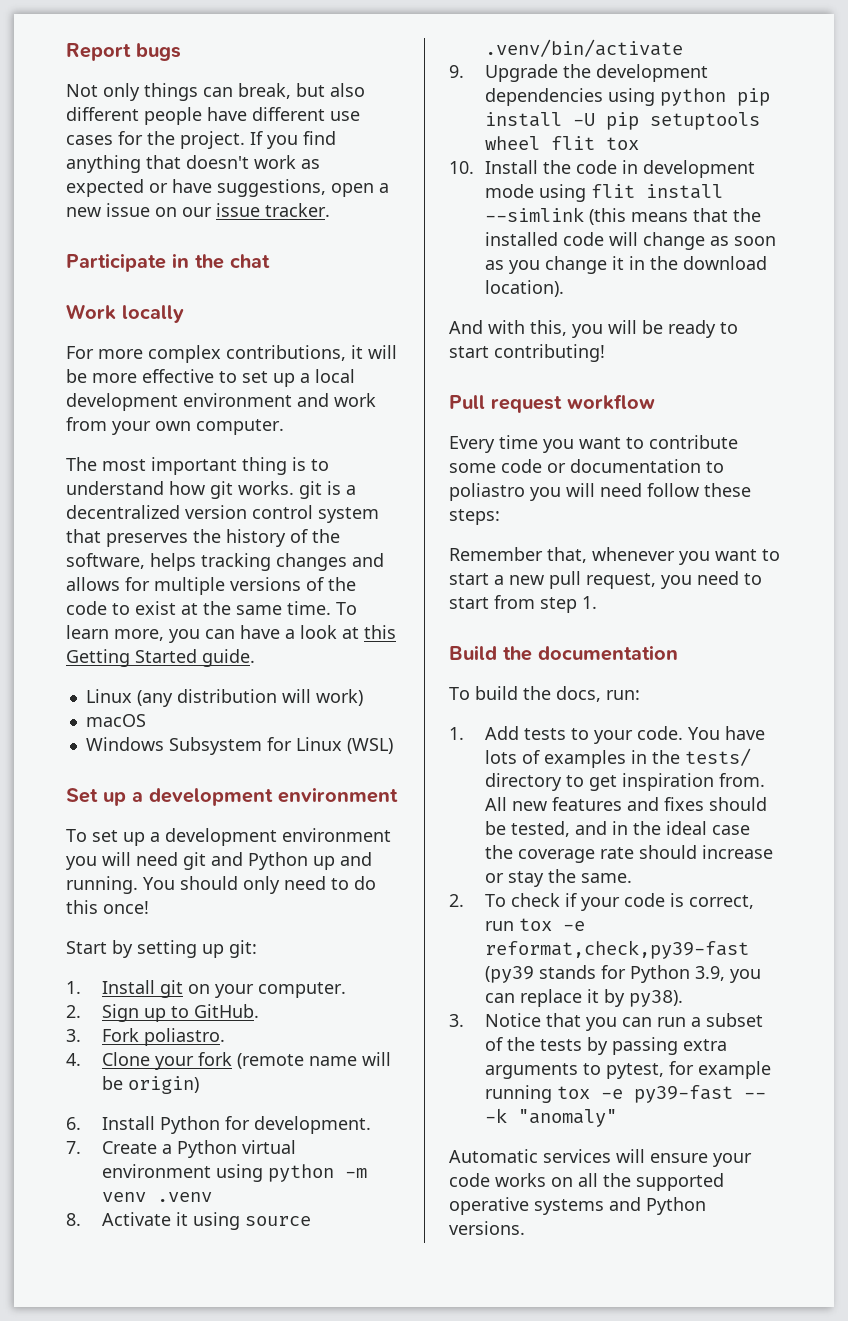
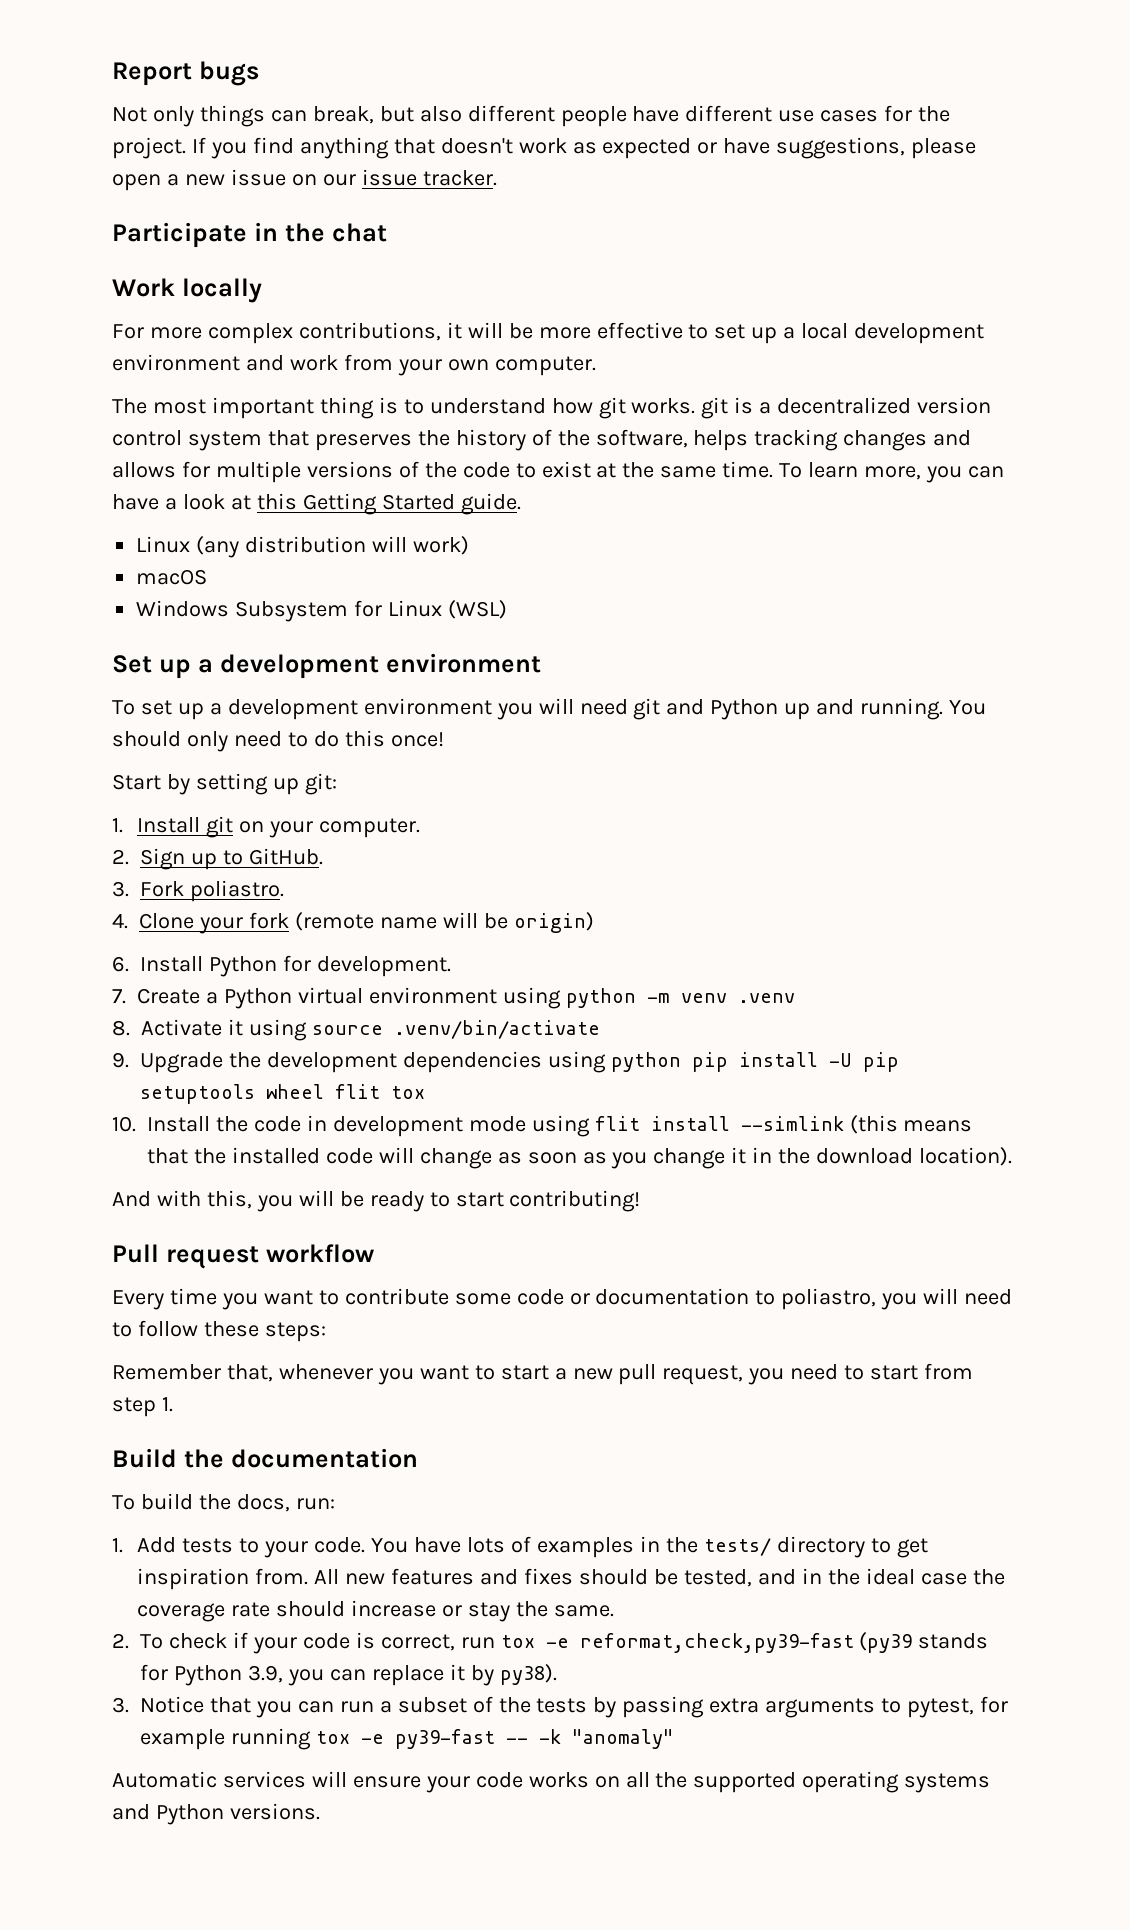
- If you find anything that doesn't work as expected or have suggestions, open a new issue on our issue tracker.
+ If you find anything that doesn't work as expected or have suggestions, please open a new issue on our issue tracker.
- Every time you want to contribute some code or documentation to poliastro you will need follow these steps:
+ Every time you want to contribute some code or documentation to poliastro, you will need to follow these steps:
- Automatic services will ensure your code works on all the supported operative systems and Python versions.
+ Automatic services will ensure your code works on all the supported operating systems and Python versions.

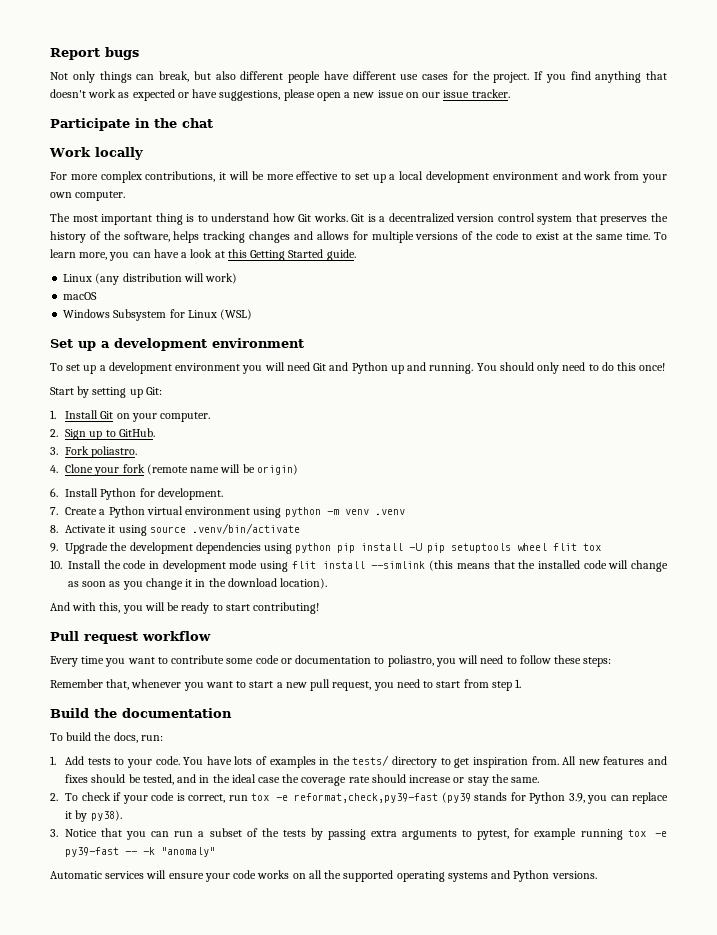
- The most important thing is to understand how git works. git is a decentralized version control system that preserves the history of the software, helps tracking changes and allows for multiple versions of the code to exist at the same time.
+ The most important thing is to understand how Git works. Git is a decentralized version control system that preserves the history of the software, helps tracking changes and allows for multiple versions of the code to exist at the same time.
- To set up a development environment you will need git and Python up and running.
+ To set up a development environment you will need Git and Python up and running.
- Start by setting up git:
+ Start by setting up Git:
- 1. Install git on your computer.
+ 1. Install Git on your computer.

